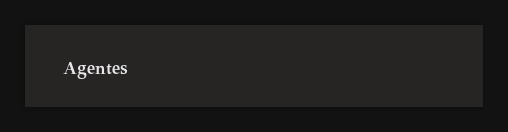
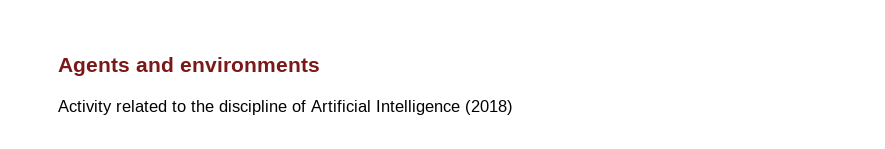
- Agentes
+ Agents and environments
+ Activity related to the discipline of Artificial Intelligence (2018)

